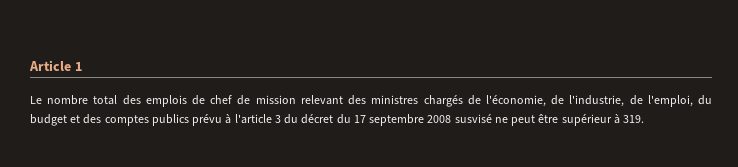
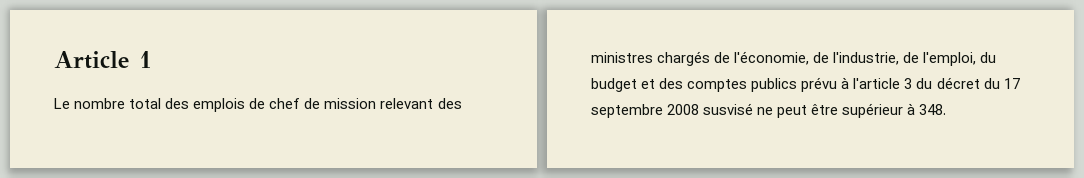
- Le nombre total des emplois de chef de mission relevant des ministres chargés de l'économie, de l'industrie, de l'emploi, du budget et des comptes publics prévu à l'article 3 du décret du 17 septembre 2008 susvisé ne peut être supérieur à 319.
+ Le nombre total des emplois de chef de mission relevant des ministres chargés de l'économie, de l'industrie, de l'emploi, du budget et des comptes publics prévu à l'article 3 du décret du 17 septembre 2008 susvisé ne peut être supérieur à 348.

